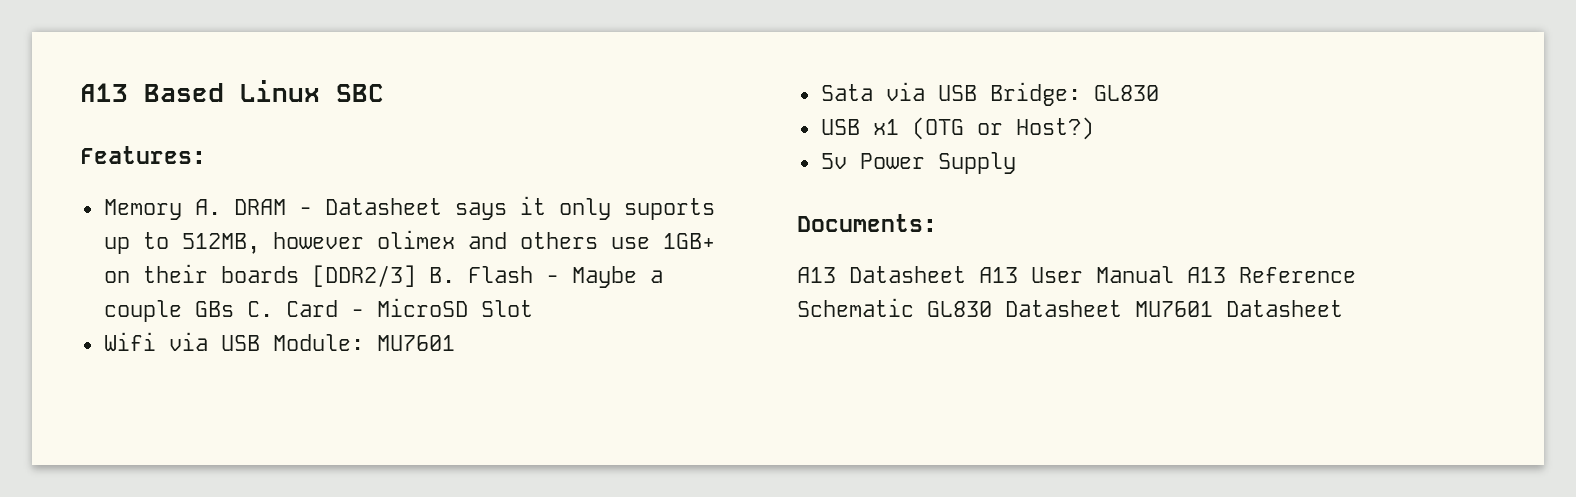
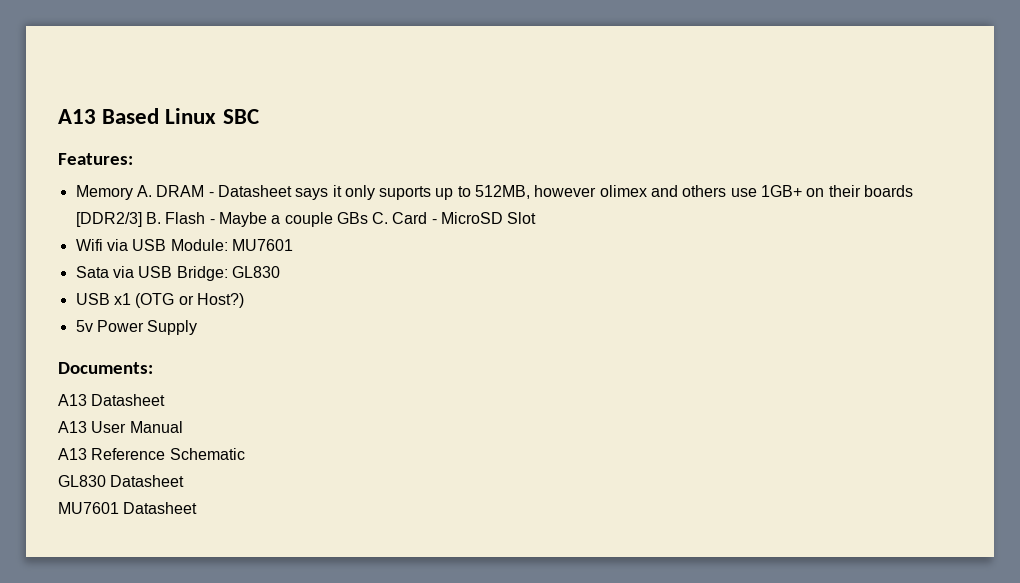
- A13 Datasheet A13 User Manual A13 Reference Schematic GL830 Datasheet MU7601 Datasheet
+ A13 Datasheet
+ A13 User Manual
+ A13 Reference Schematic
+ GL830 Datasheet
+ MU7601 Datasheet

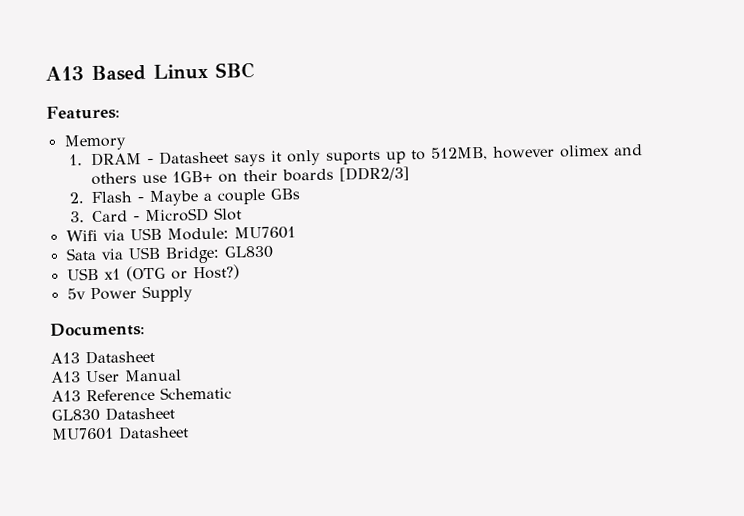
- Memory A. DRAM - Datasheet says it only suports up to 512MB, however olimex and others use 1GB+ on their boards [DDR2/3] B. Flash - Maybe a couple GBs C. Card - MicroSD Slot
+ Memory
+ 1. DRAM - Datasheet says it only suports up to 512MB, however olimex and others use 1GB+ on their boards [DDR2/3]
+ 2. Flash - Maybe a couple GBs
+ 3. Card - MicroSD Slot

